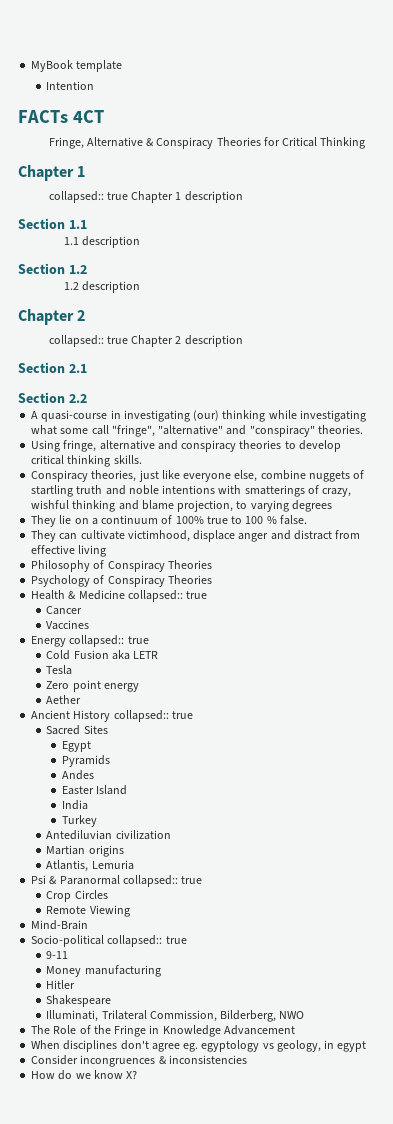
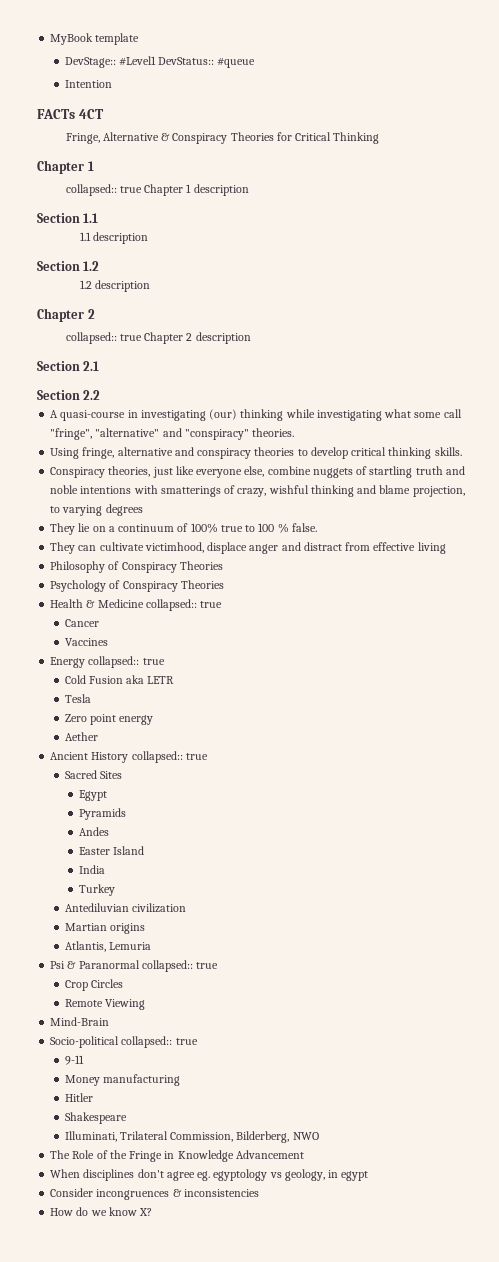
+ DevStage:: #Level1 DevStatus:: #queue

